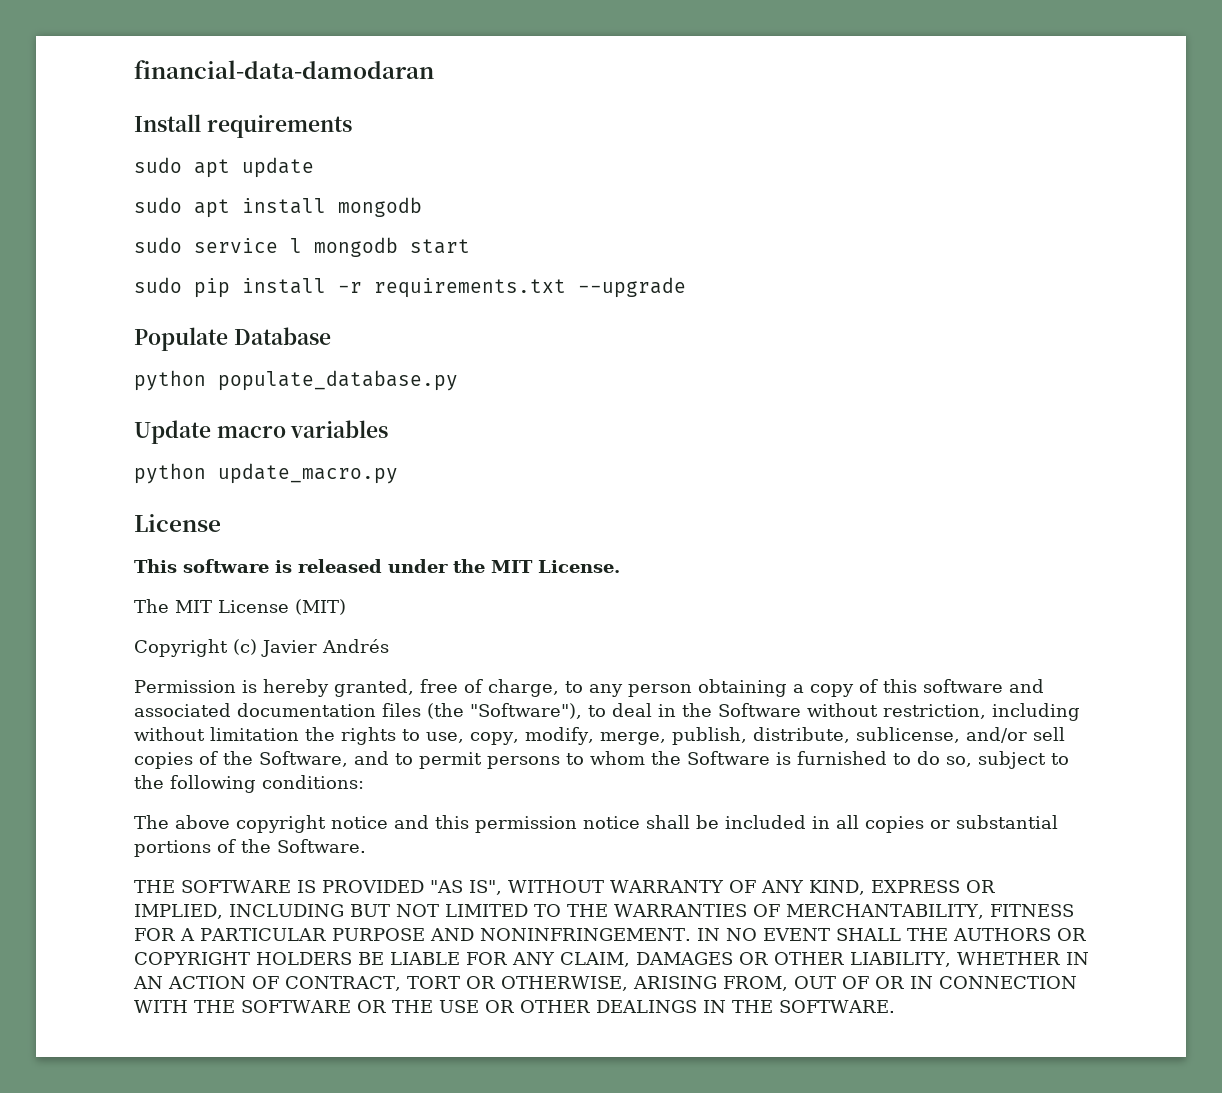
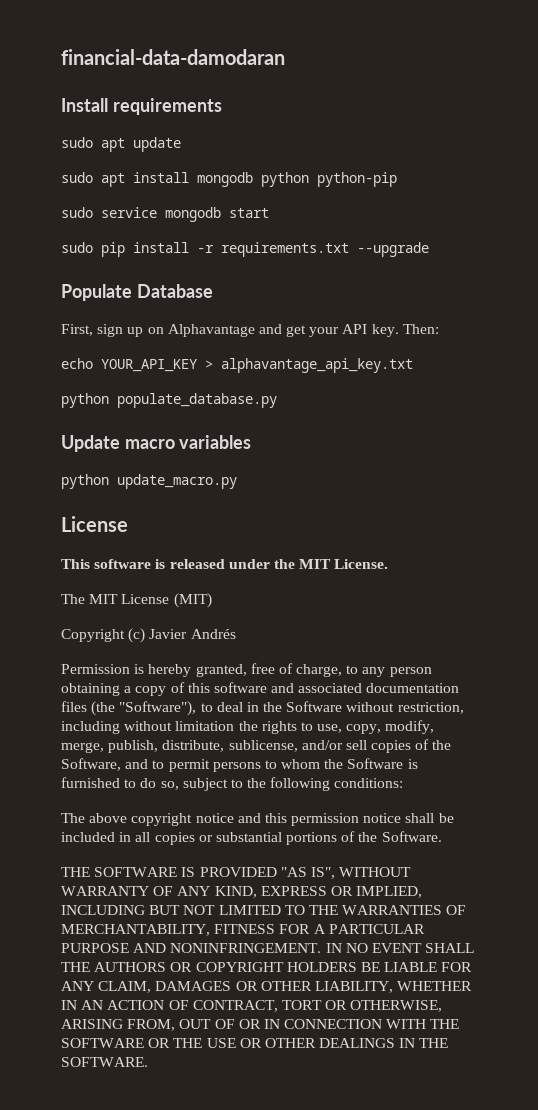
- sudo apt install mongodb
+ sudo apt install mongodb python python-pip
- sudo service l mongodb start
+ sudo service mongodb start
+ First, sign up on Alphavantage and get your API key. Then:
+ echo YOUR_API_KEY > alphavantage_api_key.txt

